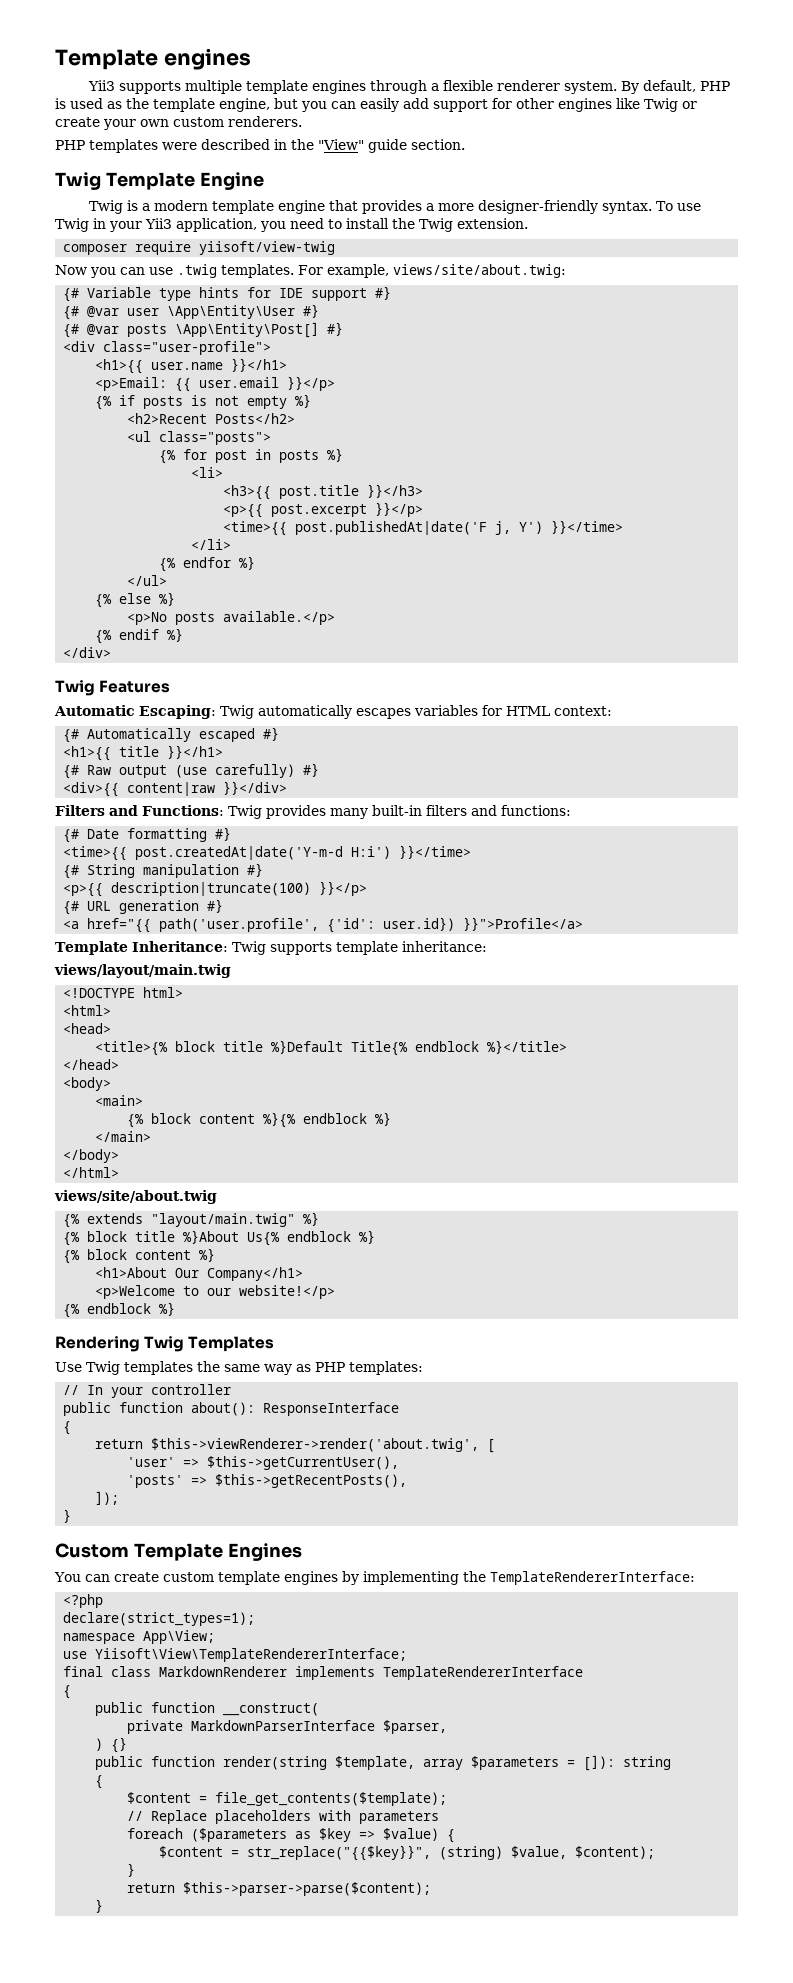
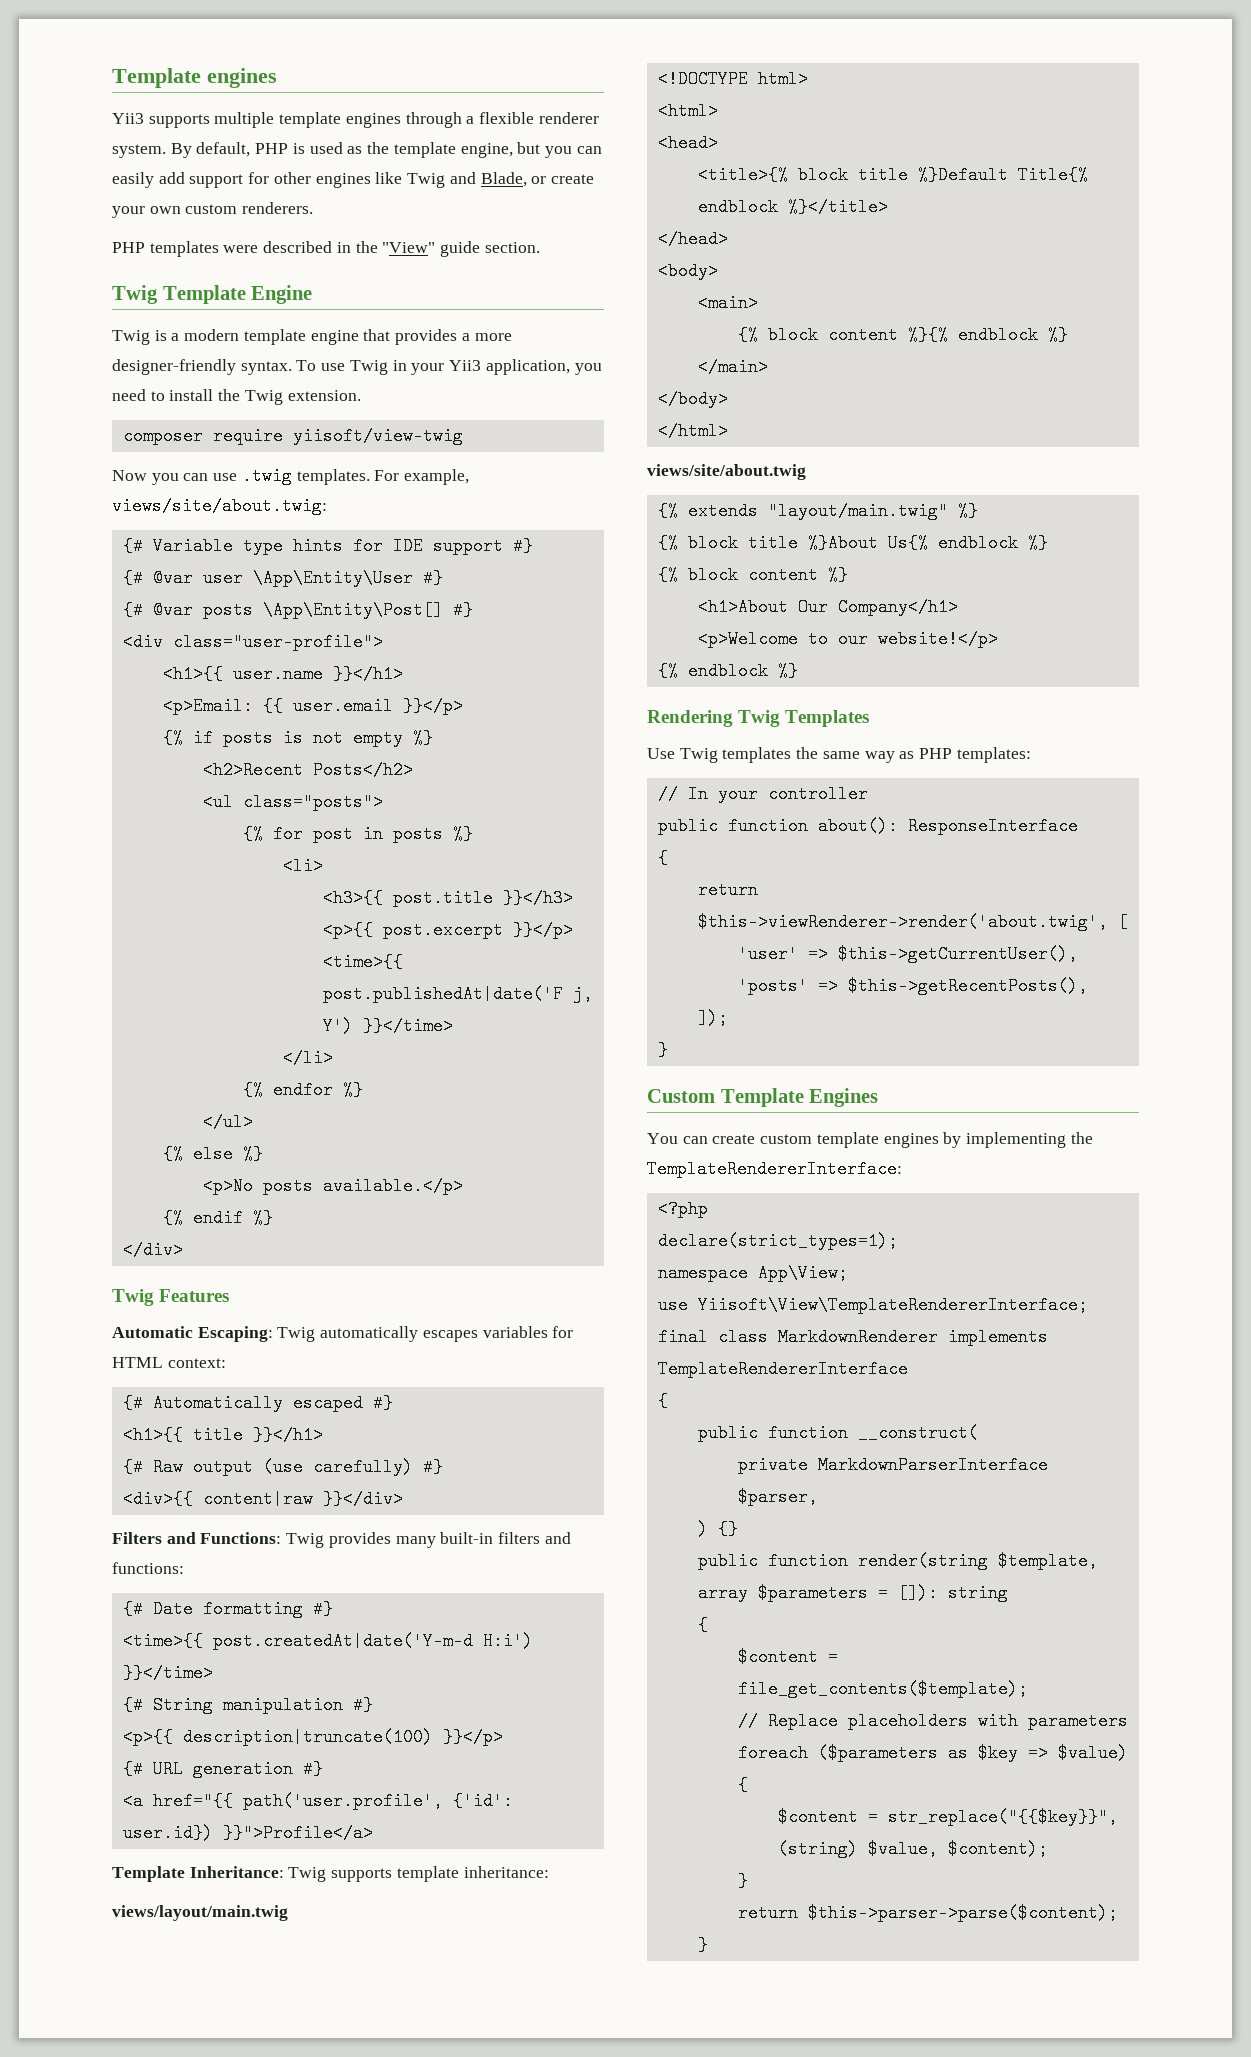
- By default, PHP is used as the template engine, but you can easily add support for other engines like Twig or create your own custom renderers.
+ By default, PHP is used as the template engine, but you can easily add support for other engines like Twig and Blade, or create your own custom renderers.

